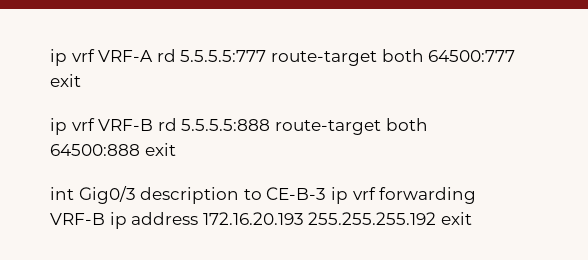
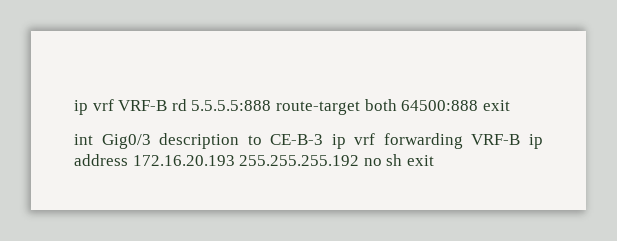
- ip vrf VRF-A rd 5.5.5.5:777 route-target both 64500:777 exit
- int Gig0/3 description to CE-B-3 ip vrf forwarding VRF-B ip address 172.16.20.193 255.255.255.192 exit
+ int Gig0/3 description to CE-B-3 ip vrf forwarding VRF-B ip address 172.16.20.193 255.255.255.192 no sh exit

